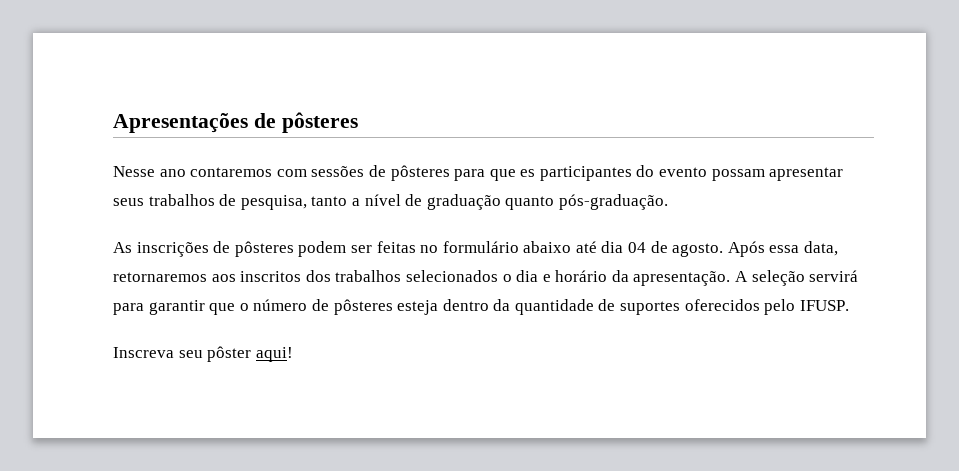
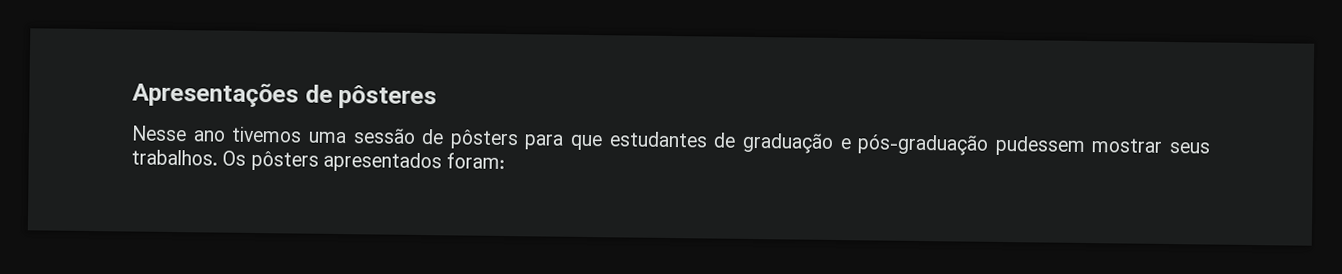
- Nesse ano contaremos com sessões de pôsteres para que es participantes do evento possam apresentar seus trabalhos de pesquisa, tanto a nível de graduação quanto pós-graduação.
- As inscrições de pôsteres podem ser feitas no formulário abaixo até dia 04 de agosto. Após essa data, retornaremos aos inscritos dos trabalhos selecionados o dia e horário da apresentação. A seleção servirá para garantir que o número de pôsteres esteja dentro da quantidade de suportes oferecidos pelo IFUSP.
- Inscreva seu pôster aqui!
+ Nesse ano tivemos uma sessão de pôsters para que estudantes de graduação e pós-graduação pudessem mostrar seus trabalhos. Os pôsters apresentados foram:

